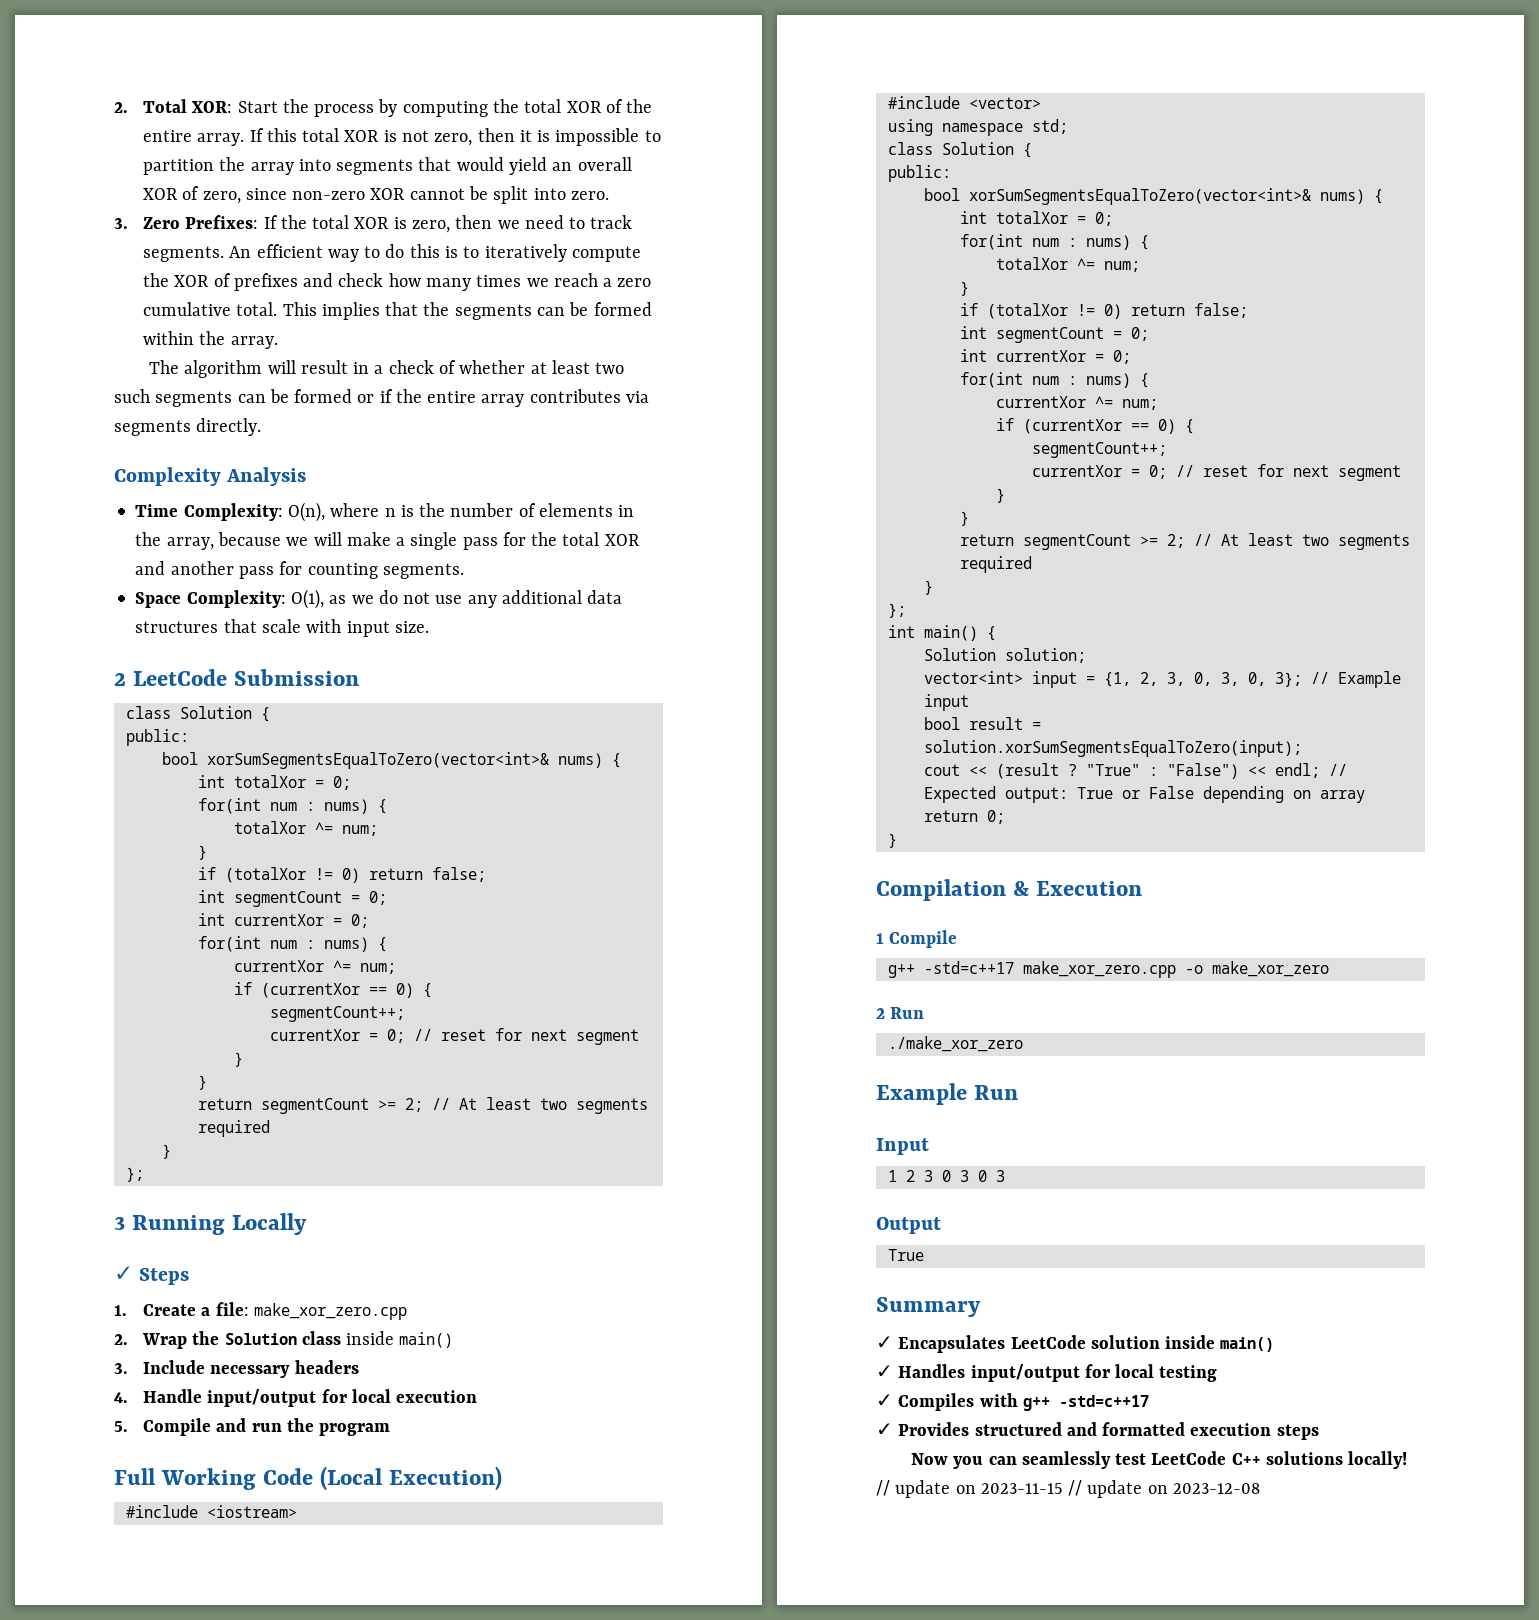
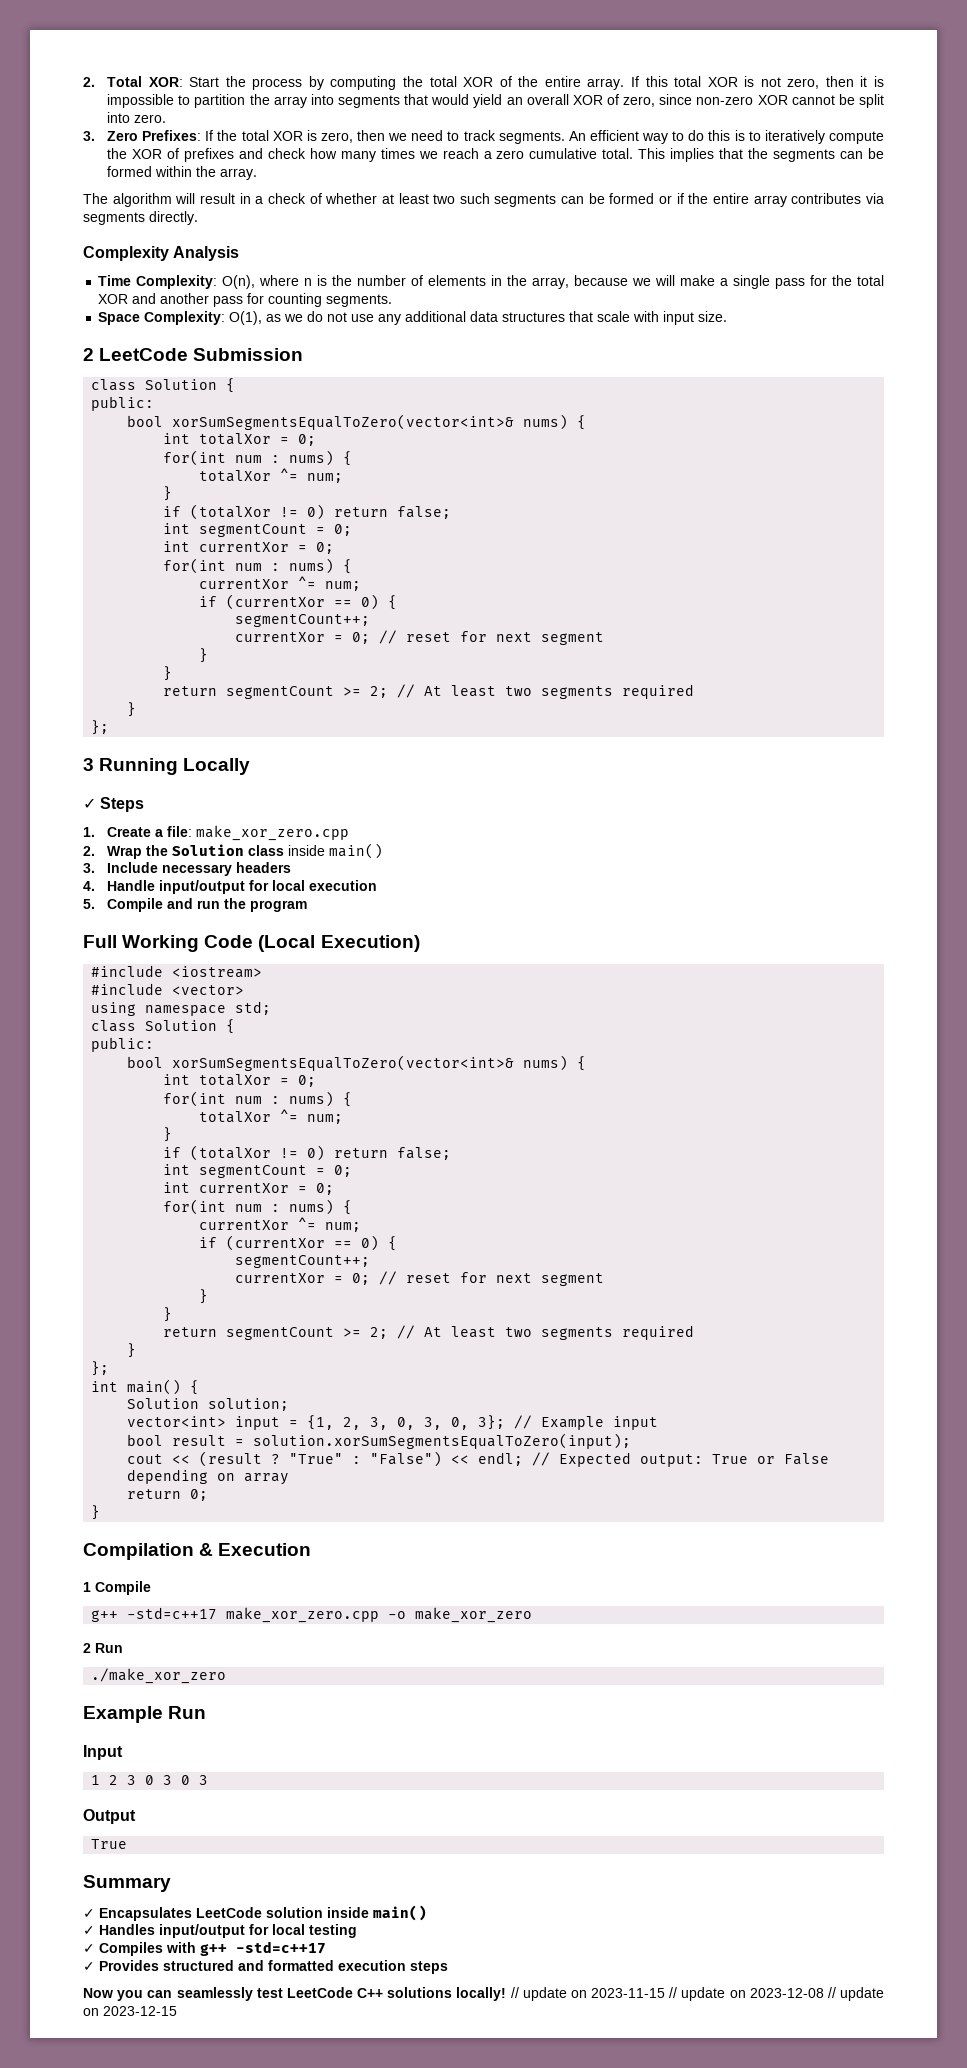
- // update on 2023-11-15 // update on 2023-12-08
+ // update on 2023-11-15 // update on 2023-12-08 // update on 2023-12-15

